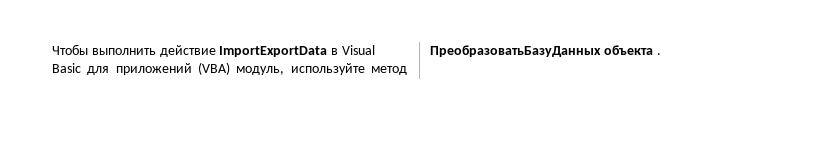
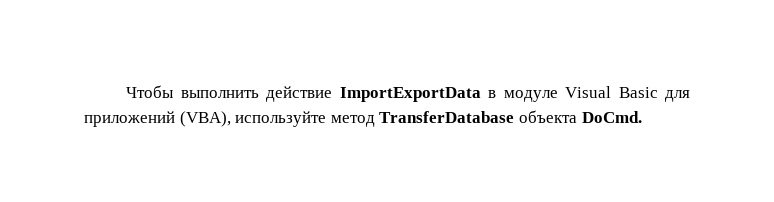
- Чтобы выполнить действие ImportExportData в Visual Basic для приложений (VBA) модуль, используйте метод ПреобразоватьБазуДанных объекта .
+ Чтобы выполнить действие ImportExportData в модуле Visual Basic для приложений (VBA), используйте метод TransferDatabase объекта DoCmd.

